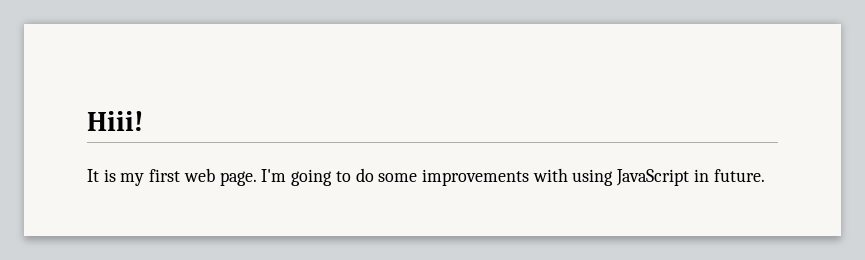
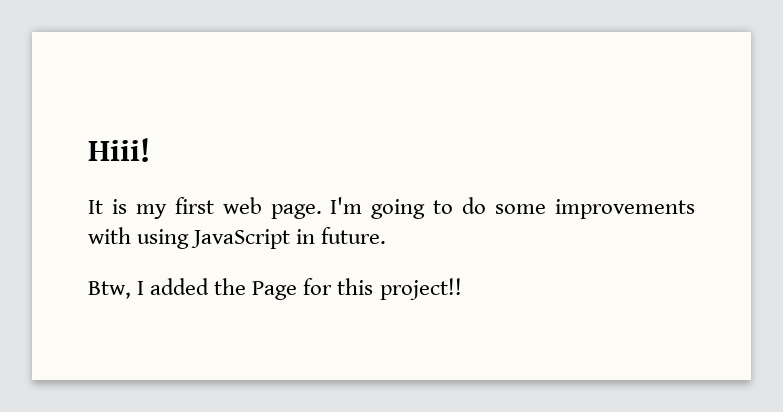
+ Btw, I added the Page for this project!!

